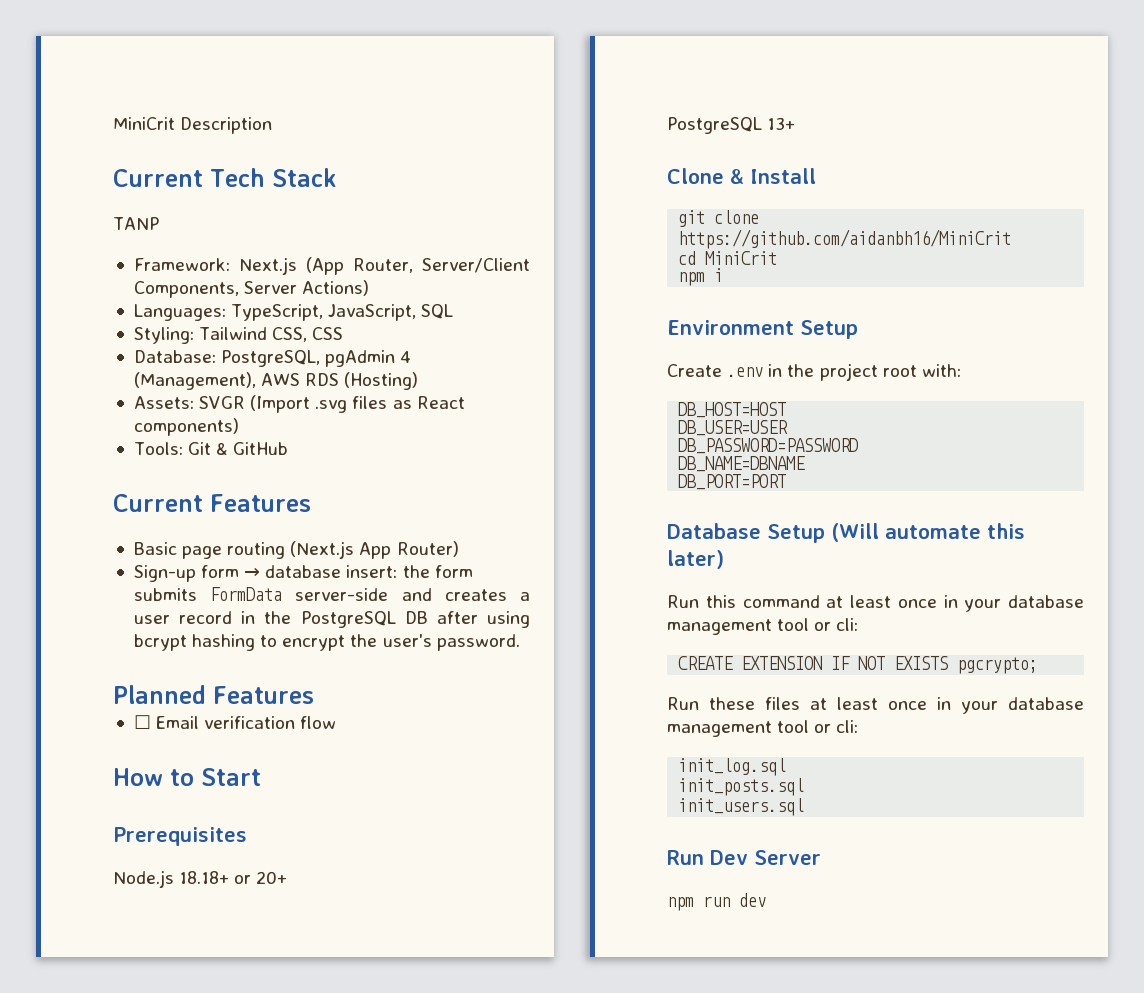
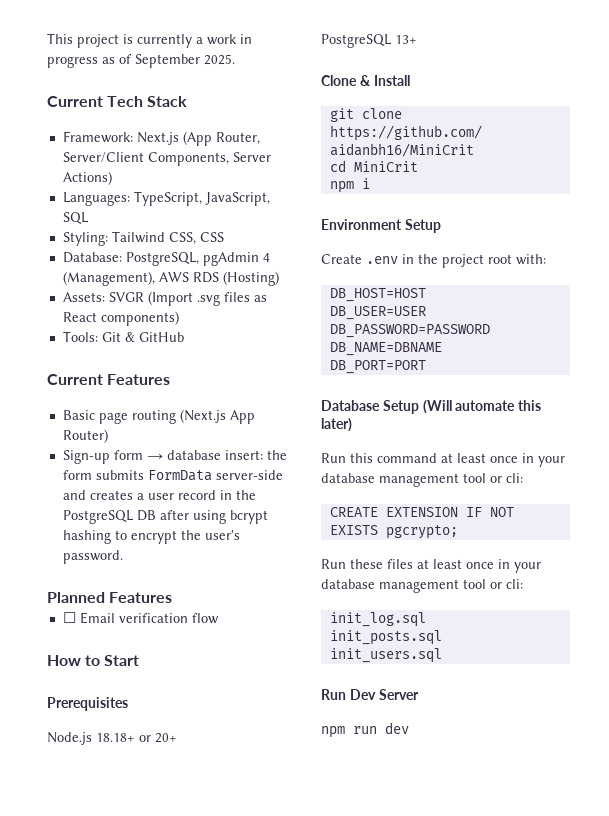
- MiniCrit Description
+ This project is currently a work in progress as of September 2025.
- TANP

